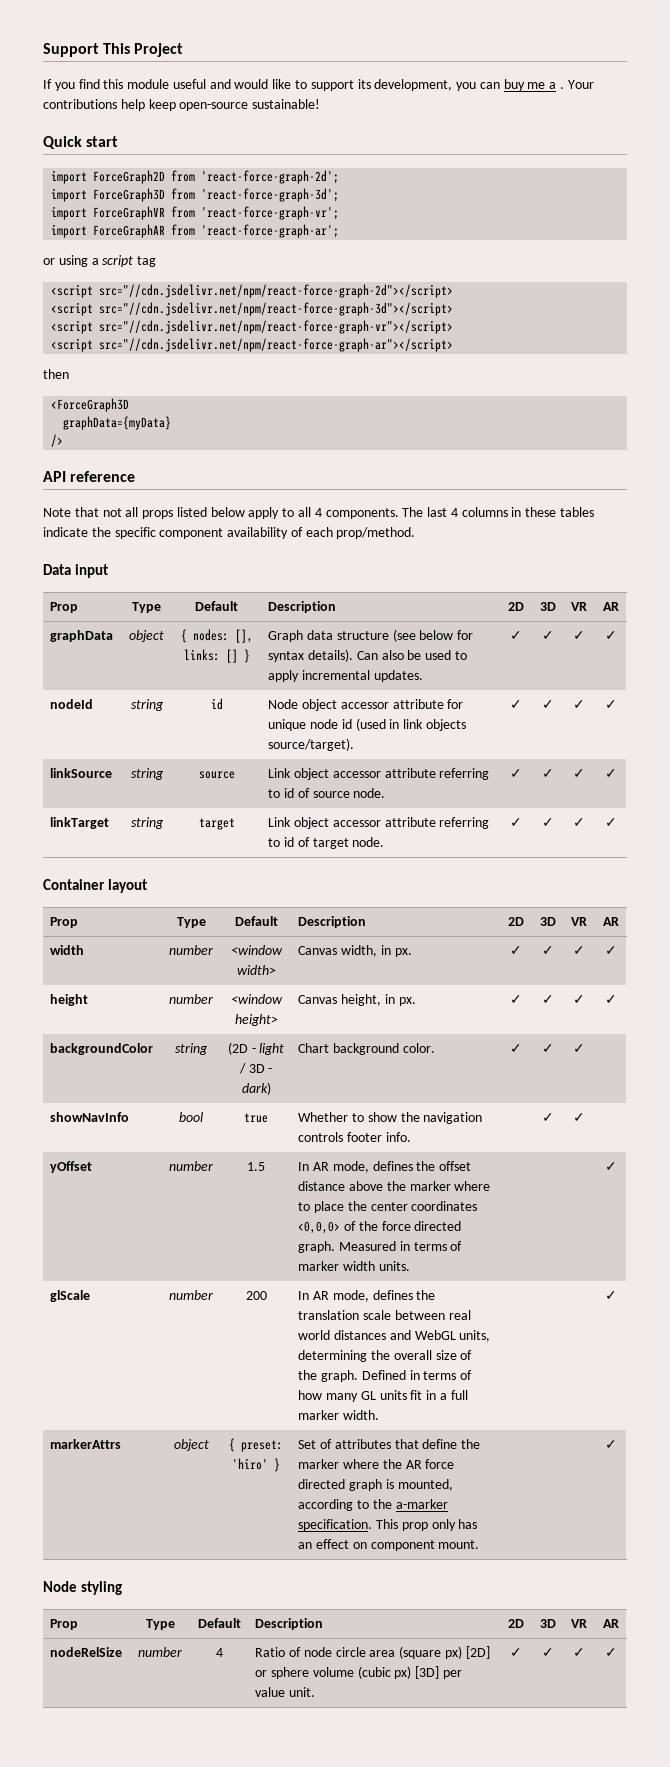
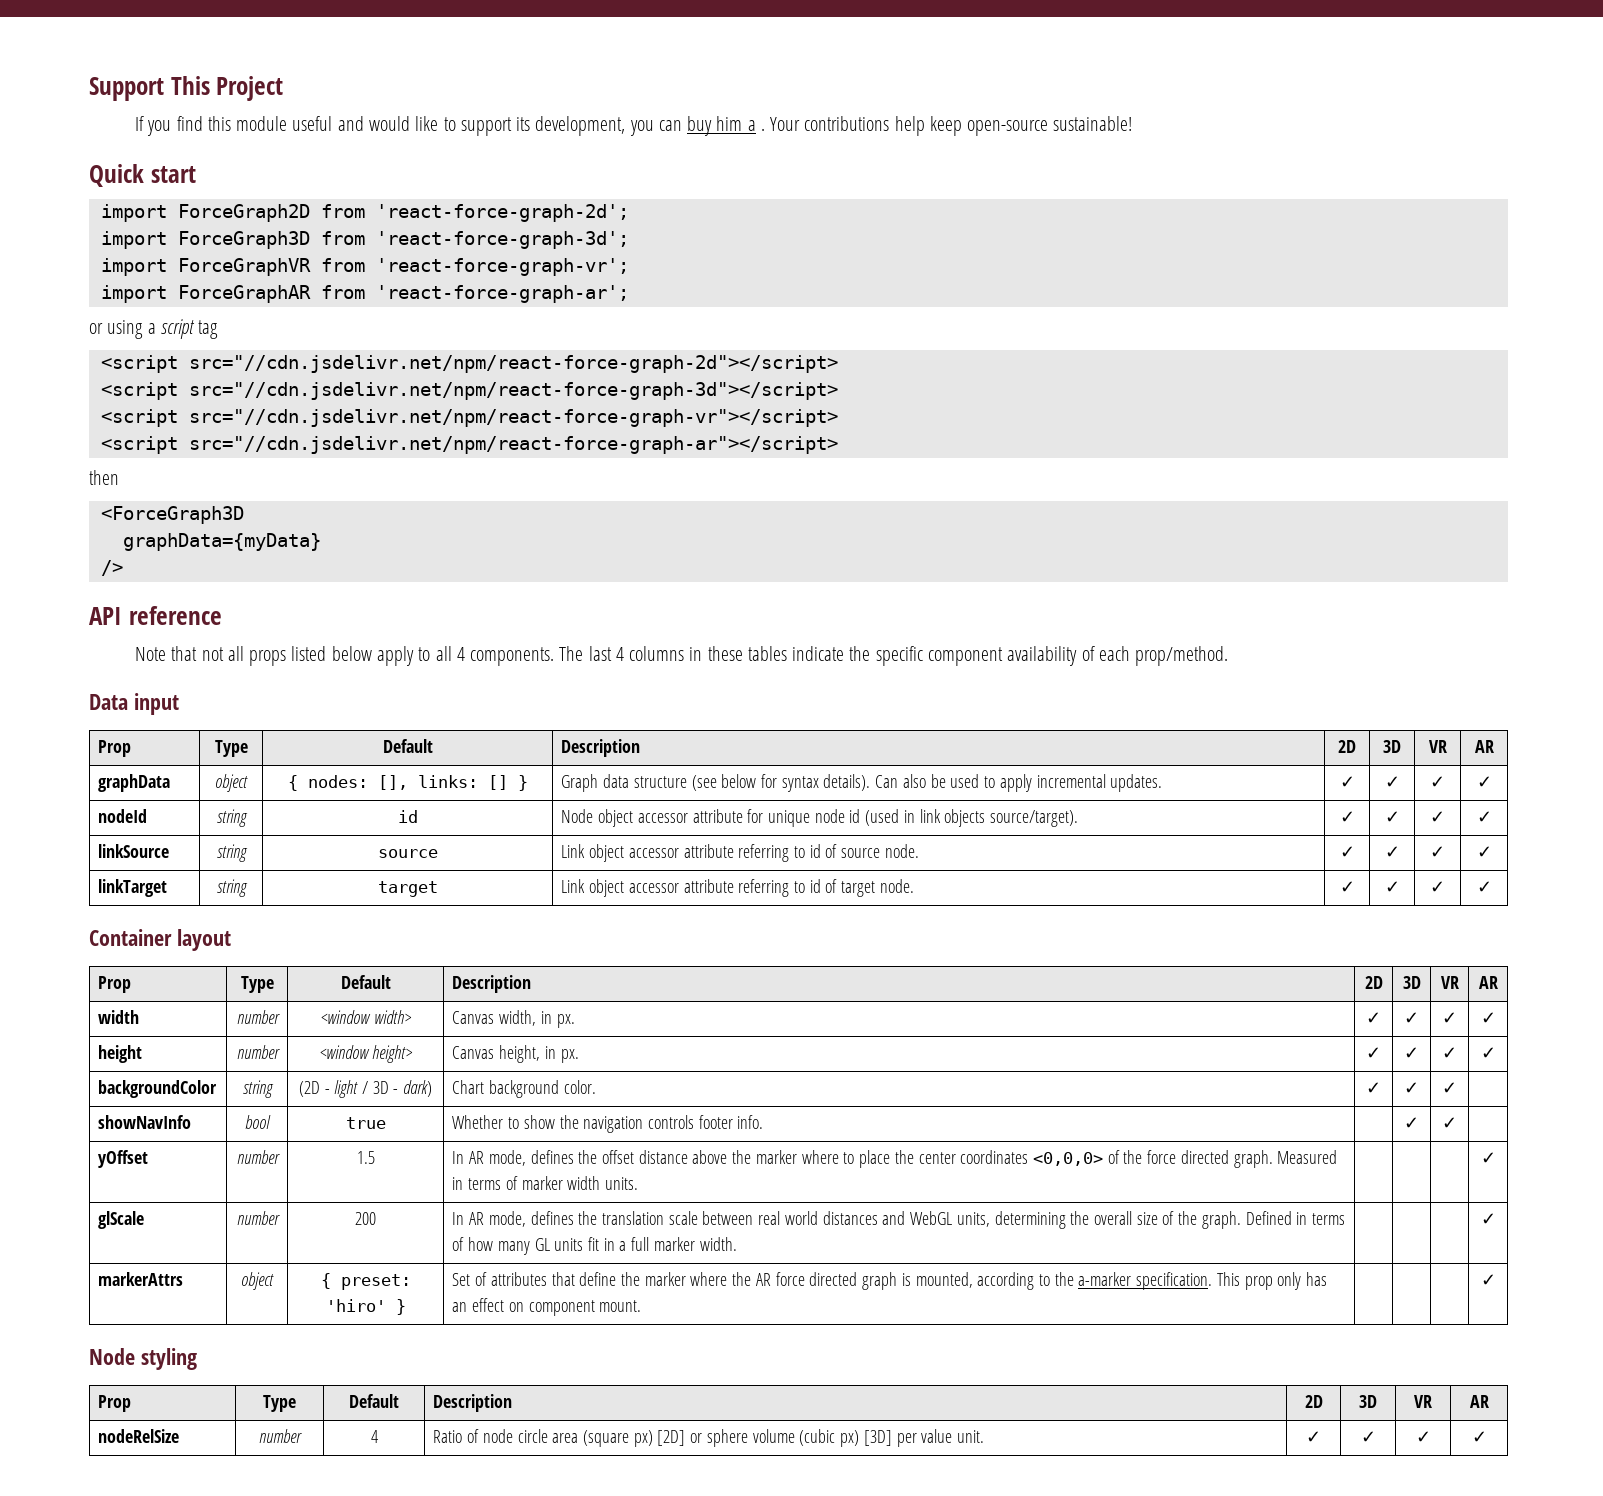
- If you find this module useful and would like to support its development, you can buy me a .
+ If you find this module useful and would like to support its development, you can buy him a .

